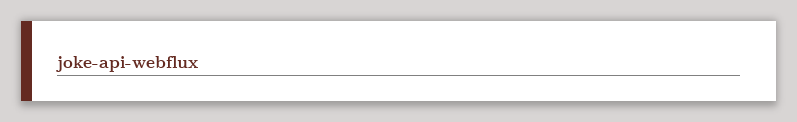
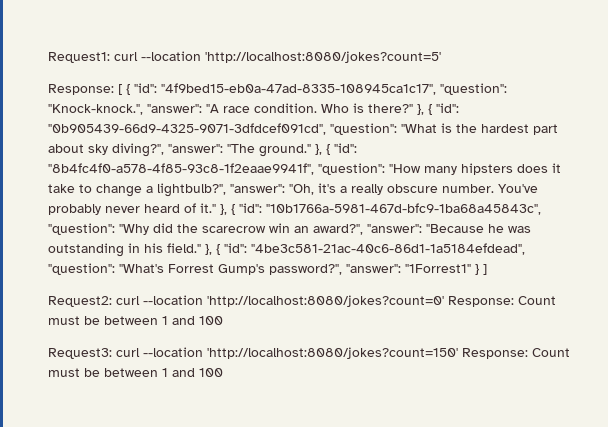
- joke-api-webflux
+ Request1: curl --location 'http://localhost:8080/jokes?count=5'
+ Response: [ { "id": "4f9bed15-eb0a-47ad-8335-108945ca1c17", "question": "Knock-knock.", "answer": "A race condition. Who is there?" }, { "id": "0b905439-66d9-4325-9071-3dfdcef091cd", "question": "What is the hardest part about sky diving?", "answer": "The ground." }, { "id": "8b4fc4f0-a578-4f85-93c8-1f2eaae9941f", "question": "How many hipsters does it take to change a lightbulb?", "answer": "Oh, it's a really obscure number. You've probably never heard of it." }, { "id": "10b1766a-5981-467d-bfc9-1ba68a45843c", "question": "Why did the scarecrow win an award?", "answer": "Because he was outstanding in his field." }, { "id": "4be3c581-21ac-40c6-86d1-1a5184efdead", "question": "What's Forrest Gump's password?", "answer": "1Forrest1" } ]
+ Request2: curl --location 'http://localhost:8080/jokes?count=0' Response: Count must be between 1 and 100
+ Request3: curl --location 'http://localhost:8080/jokes?count=150' Response: Count must be between 1 and 100

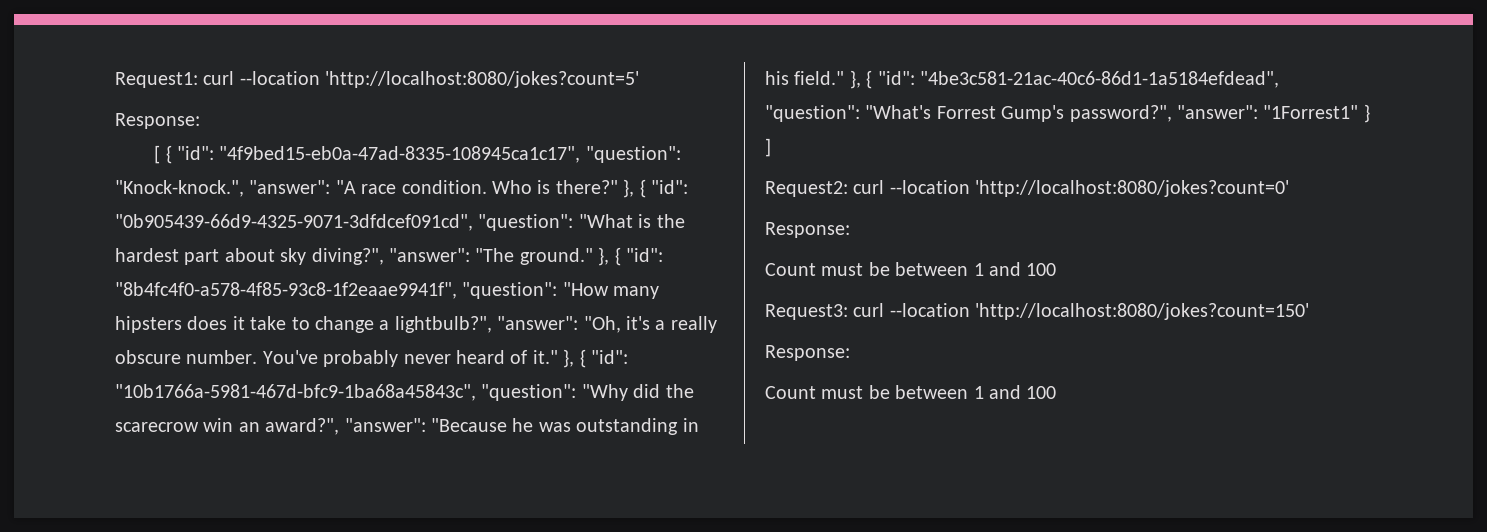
  Request1: curl --location 'http://localhost:8080/jokes?count=5'
- Response: [ { "id": "4f9bed15-eb0a-47ad-8335-108945ca1c17", "question": "Knock-knock.", "answer": "A race condition.
+ Response:
+ [ { "id": "4f9bed15-eb0a-47ad-8335-108945ca1c17", "question": "Knock-knock.", "answer": "A race condition.
- Request2: curl --location 'http://localhost:8080/jokes?count=0' Response: Count must be between 1 and 100
+ Request2: curl --location 'http://localhost:8080/jokes?count=0'
+ Response:
+ Count must be between 1 and 100
- Request3: curl --location 'http://localhost:8080/jokes?count=150' Response: Count must be between 1 and 100
+ Request3: curl --location 'http://localhost:8080/jokes?count=150'
+ Response:
+ Count must be between 1 and 100

